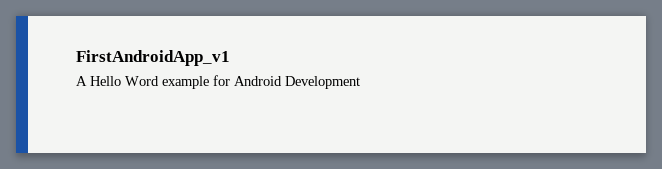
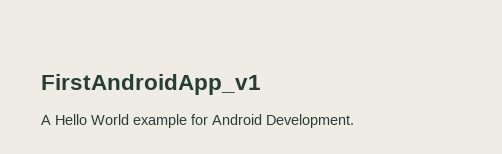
- A Hello Word example for Android Development
+ A Hello World example for Android Development.

